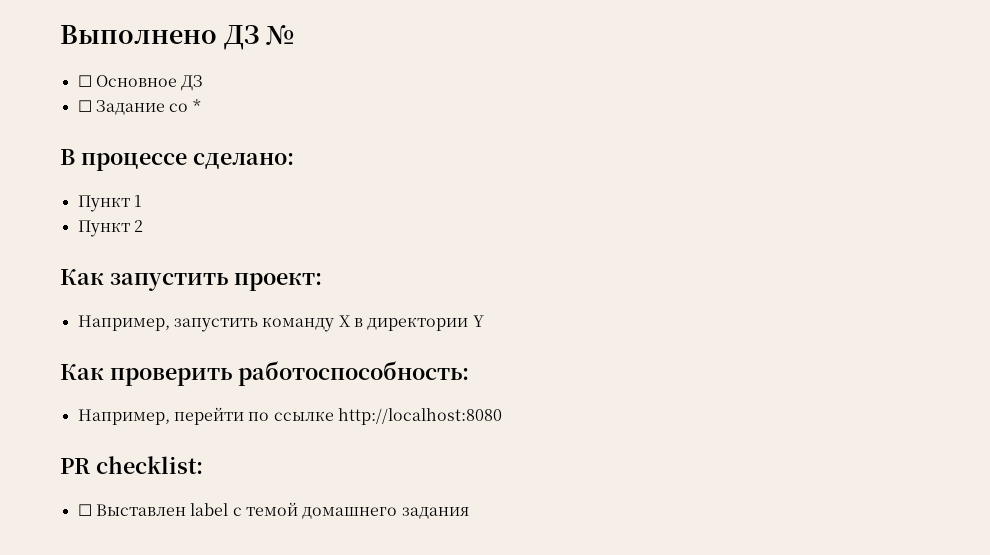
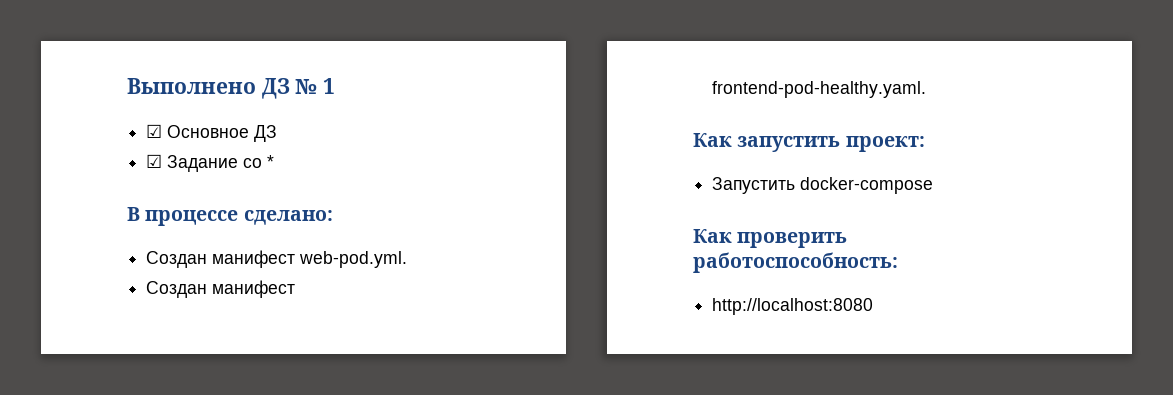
- Выполнено ДЗ №
- ☐ Основное ДЗ
+ Выполнено ДЗ № 1
+ ☑ Основное ДЗ
- ☐ Задание со *
+ ☑ Задание со *
- Пункт 1
- Пункт 2
+ Создан манифест web-pod.yml.
+ Создан манифест frontend-pod-healthy.yaml.
  Как запустить проект:
- Например, запустить команду X в директории Y
+ Запустить docker-compose
  Как проверить работоспособность:
- Например, перейти по ссылке http://localhost:8080
- PR checklist:
- ☐ Выставлен label с темой домашнего задания
+ http://localhost:8080

